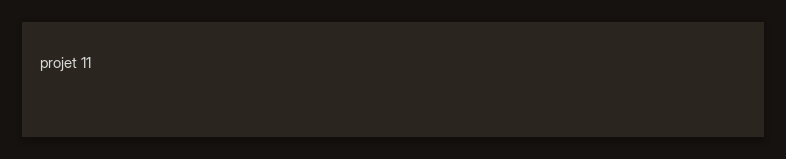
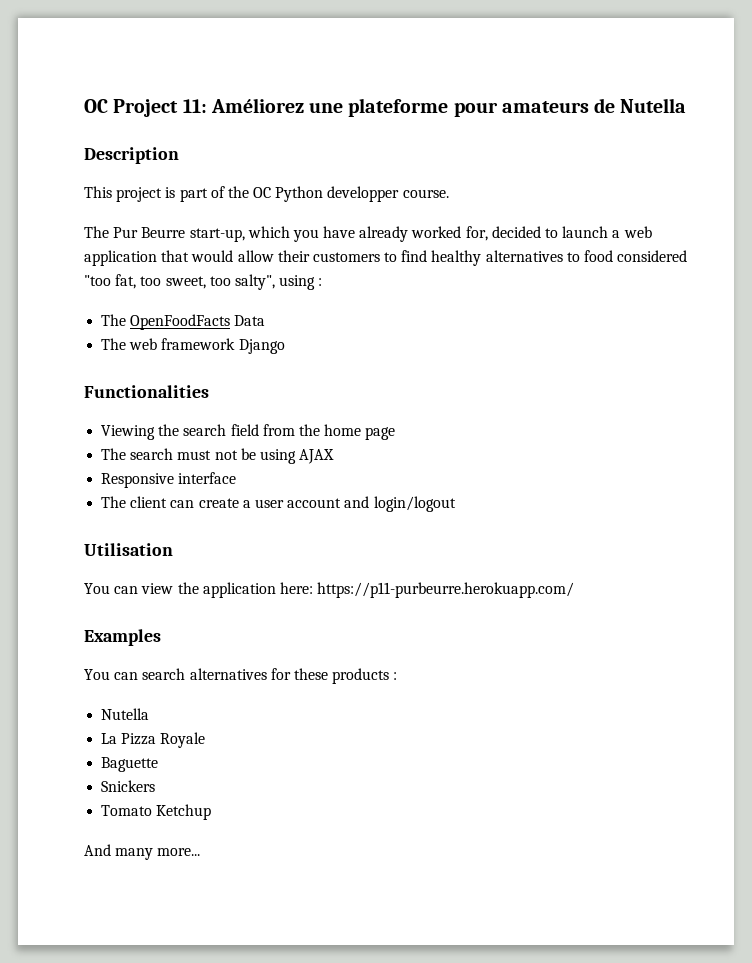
- projet 11
+ OC Project 11: Améliorez une plateforme pour amateurs de Nutella
+ Description
+ This project is part of the OC Python developper course.
+ The Pur Beurre start-up, which you have already worked for, decided to launch a web application that would allow their customers to find healthy alternatives to food considered "too fat, too sweet, too salty", using :
+ The OpenFoodFacts Data
+ The web framework Django
+ Functionalities
+ Viewing the search field from the home page
+ The search must not be using AJAX
+ Responsive interface
+ The client can create a user account and login/logout
+ Utilisation
+ You can view the application here: https://p11-purbeurre.herokuapp.com/
+ Examples
+ You can search alternatives for these products :
+ Nutella
+ La Pizza Royale
+ Baguette
+ Snickers
+ Tomato Ketchup
+ And many more...

